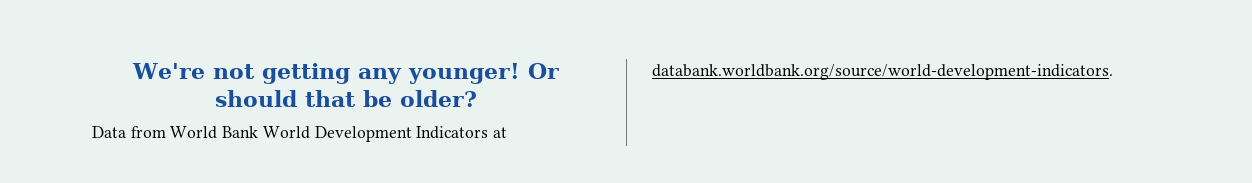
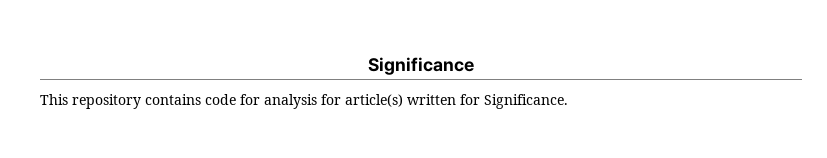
- We're not getting any younger! Or should that be older?
- Data from World Bank World Development Indicators at databank.worldbank.org/source/world-development-indicators.
+ Significance
+ This repository contains code for analysis for article(s) written for Significance.

